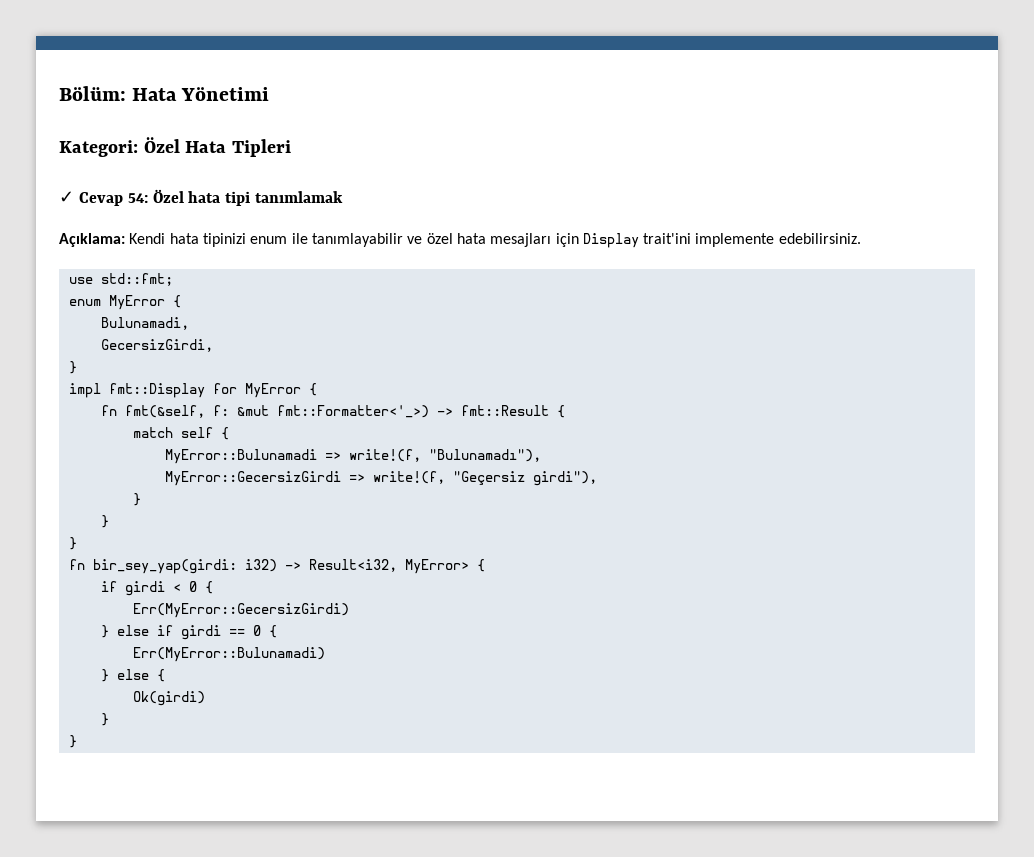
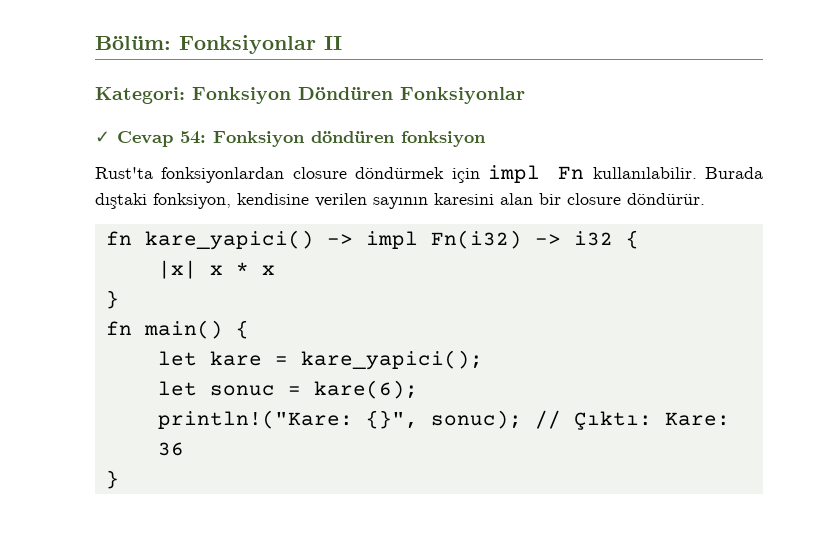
- Bölüm: Hata Yönetimi
+ Bölüm: Fonksiyonlar II
- Kategori: Özel Hata Tipleri
+ Kategori: Fonksiyon Döndüren Fonksiyonlar
- ✓ Cevap 54: Özel hata tipi tanımlamak
- Açıklama: Kendi hata tipinizi enum ile tanımlayabilir ve özel hata mesajları için Display trait'ini implemente edebilirsiniz.
- use std::fmt;
- enum MyError {
- Bulunamadi,
- GecersizGirdi,
+ ✓ Cevap 54: Fonksiyon döndüren fonksiyon
+ Rust'ta fonksiyonlardan closure döndürmek için impl Fn kullanılabilir. Burada dıştaki fonksiyon, kendisine verilen sayının karesini alan bir closure döndürür.
+ fn kare_yapici() -> impl Fn(i32) -> i32 {
+ |x| x * x
  }
- impl fmt::Display for MyError {
- fn fmt(&self, f: &mut fmt::Formatter<'_>) -> fmt::Result {
- match self {
- MyError::Bulunamadi => write!(f, "Bulunamadı"),
- MyError::GecersizGirdi => write!(f, "Geçersiz girdi"),
- }
- }
- }
- fn bir_sey_yap(girdi: i32) -> Result<i32, MyError> {
- if girdi < 0 {
- Err(MyError::GecersizGirdi)
- } else if girdi == 0 {
- Err(MyError::Bulunamadi)
- } else {
- Ok(girdi)
- }
+ fn main() {
+ let kare = kare_yapici();
+ let sonuc = kare(6);
+ println!("Kare: {}", sonuc); // Çıktı: Kare: 36

